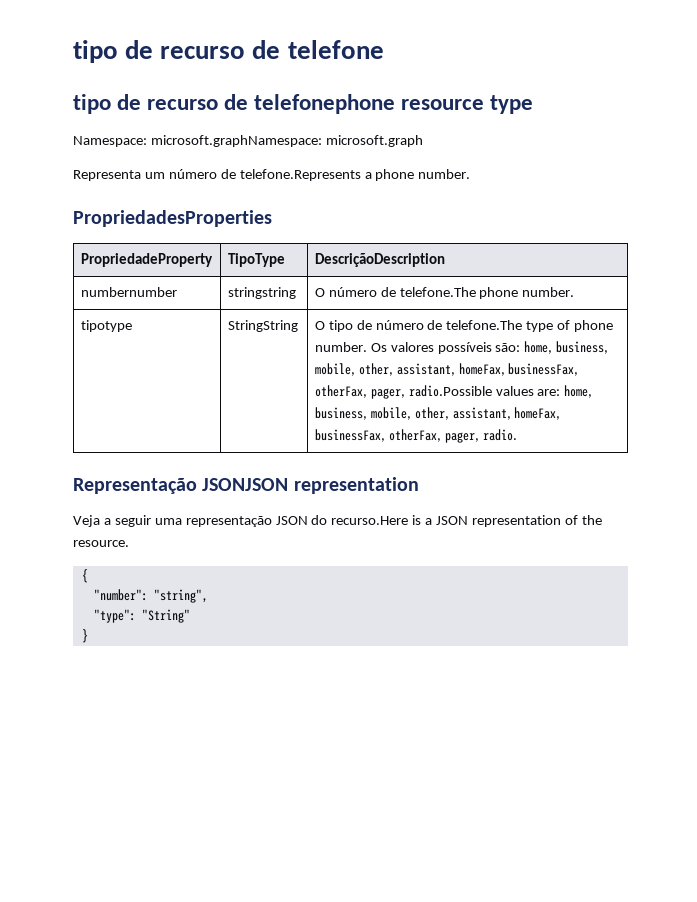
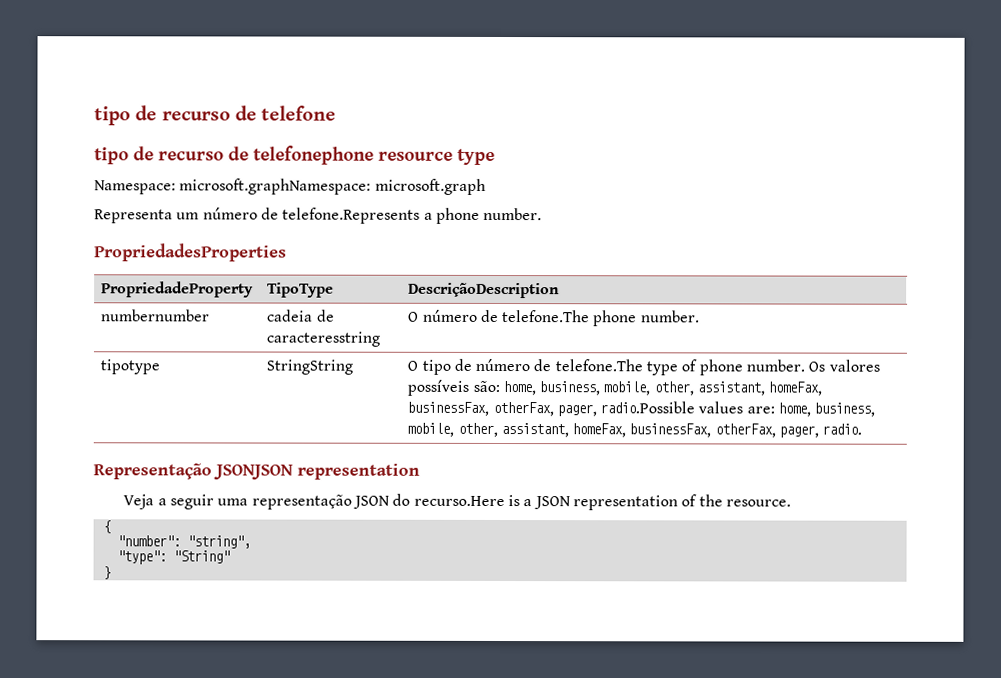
- numbernumber | stringstring | O número de telefone.The phone number.
+ numbernumber | cadeia de caracteresstring | O número de telefone.The phone number.

